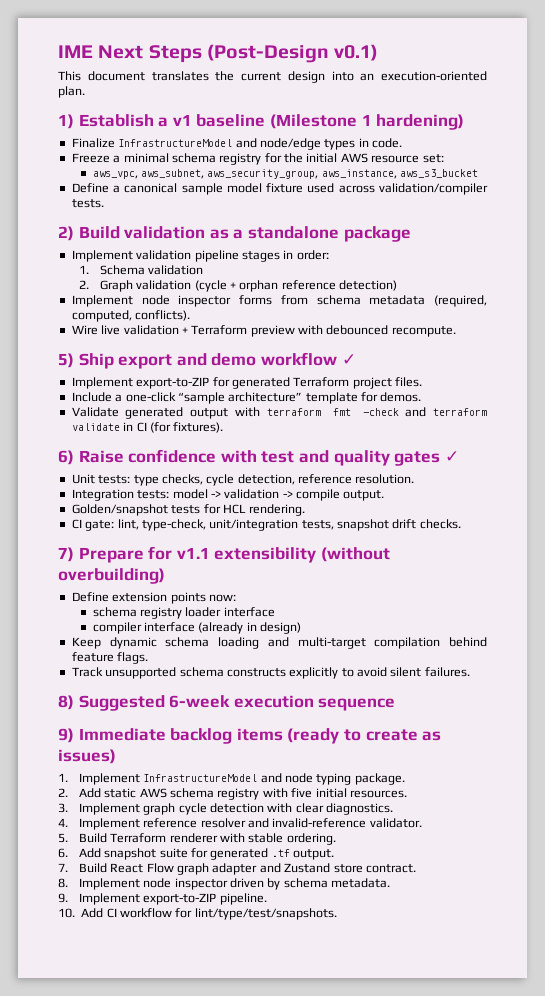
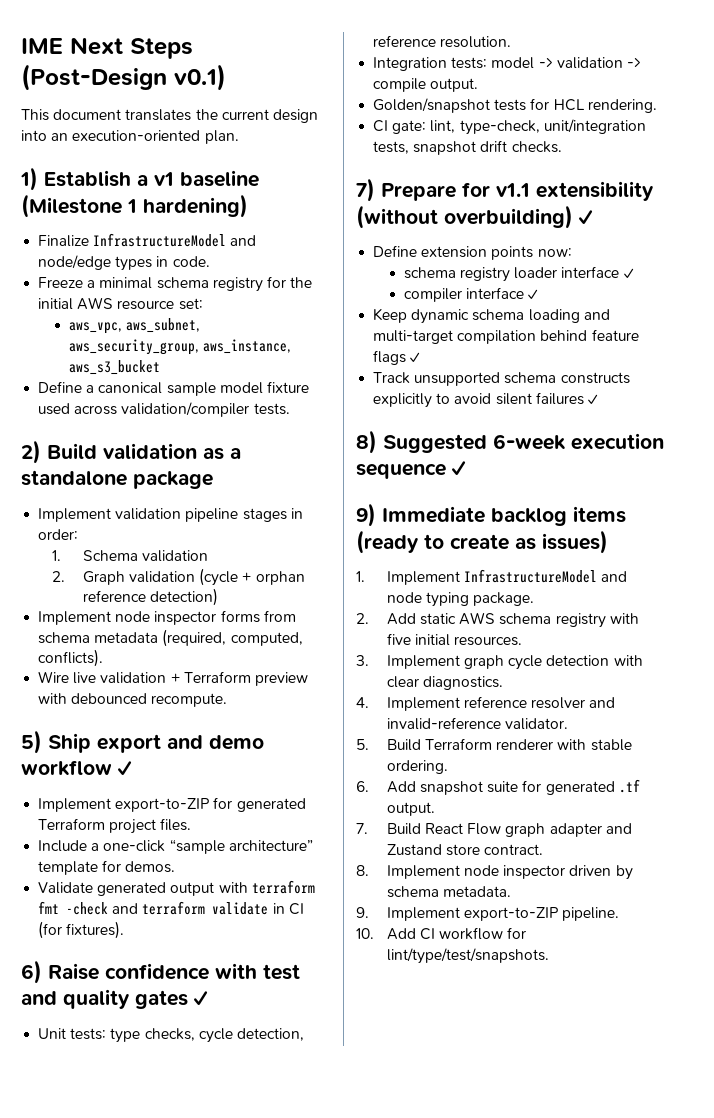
- 7) Prepare for v1.1 extensibility (without overbuilding)
+ 7) Prepare for v1.1 extensibility (without overbuilding) ✓
- schema registry loader interface
+ schema registry loader interface ✓
- compiler interface (already in design)
+ compiler interface ✓
- Keep dynamic schema loading and multi-target compilation behind feature flags.
+ Keep dynamic schema loading and multi-target compilation behind feature flags ✓
- Track unsupported schema constructs explicitly to avoid silent failures.
+ Track unsupported schema constructs explicitly to avoid silent failures ✓
- 8) Suggested 6-week execution sequence
+ 8) Suggested 6-week execution sequence ✓

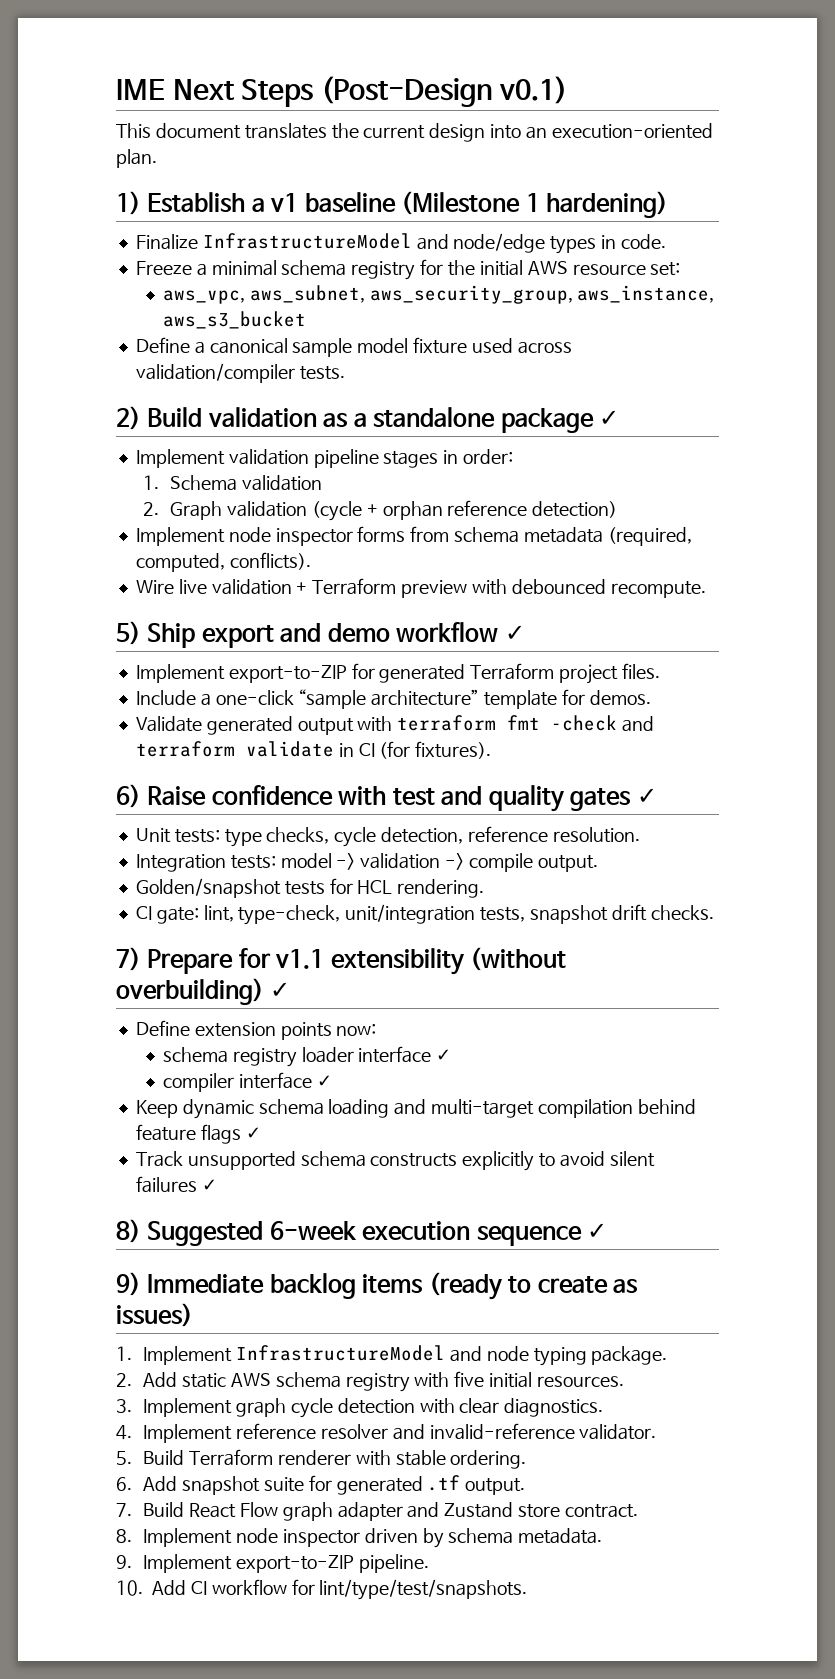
- 2) Build validation as a standalone package
+ 2) Build validation as a standalone package ✓

